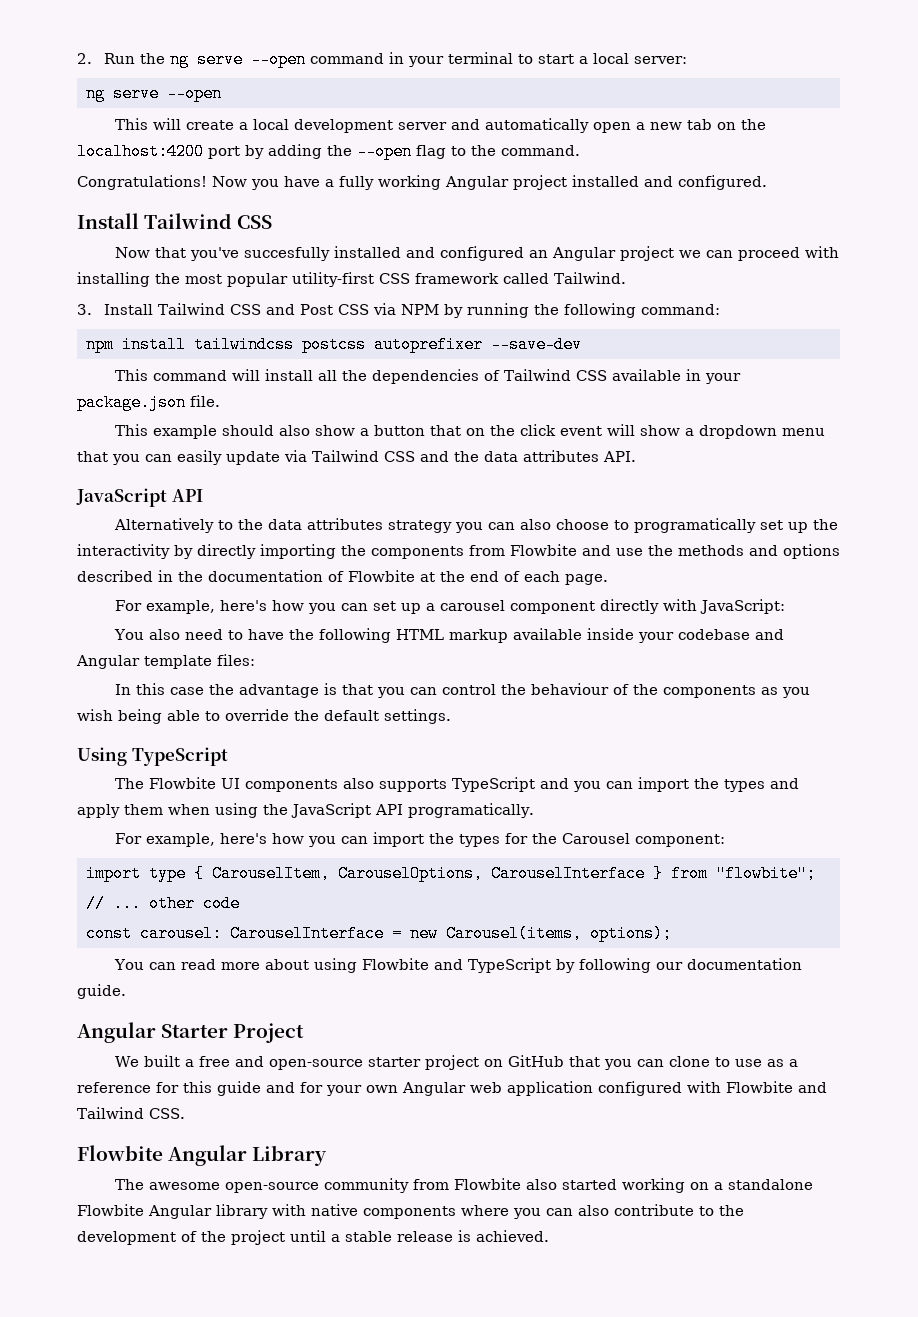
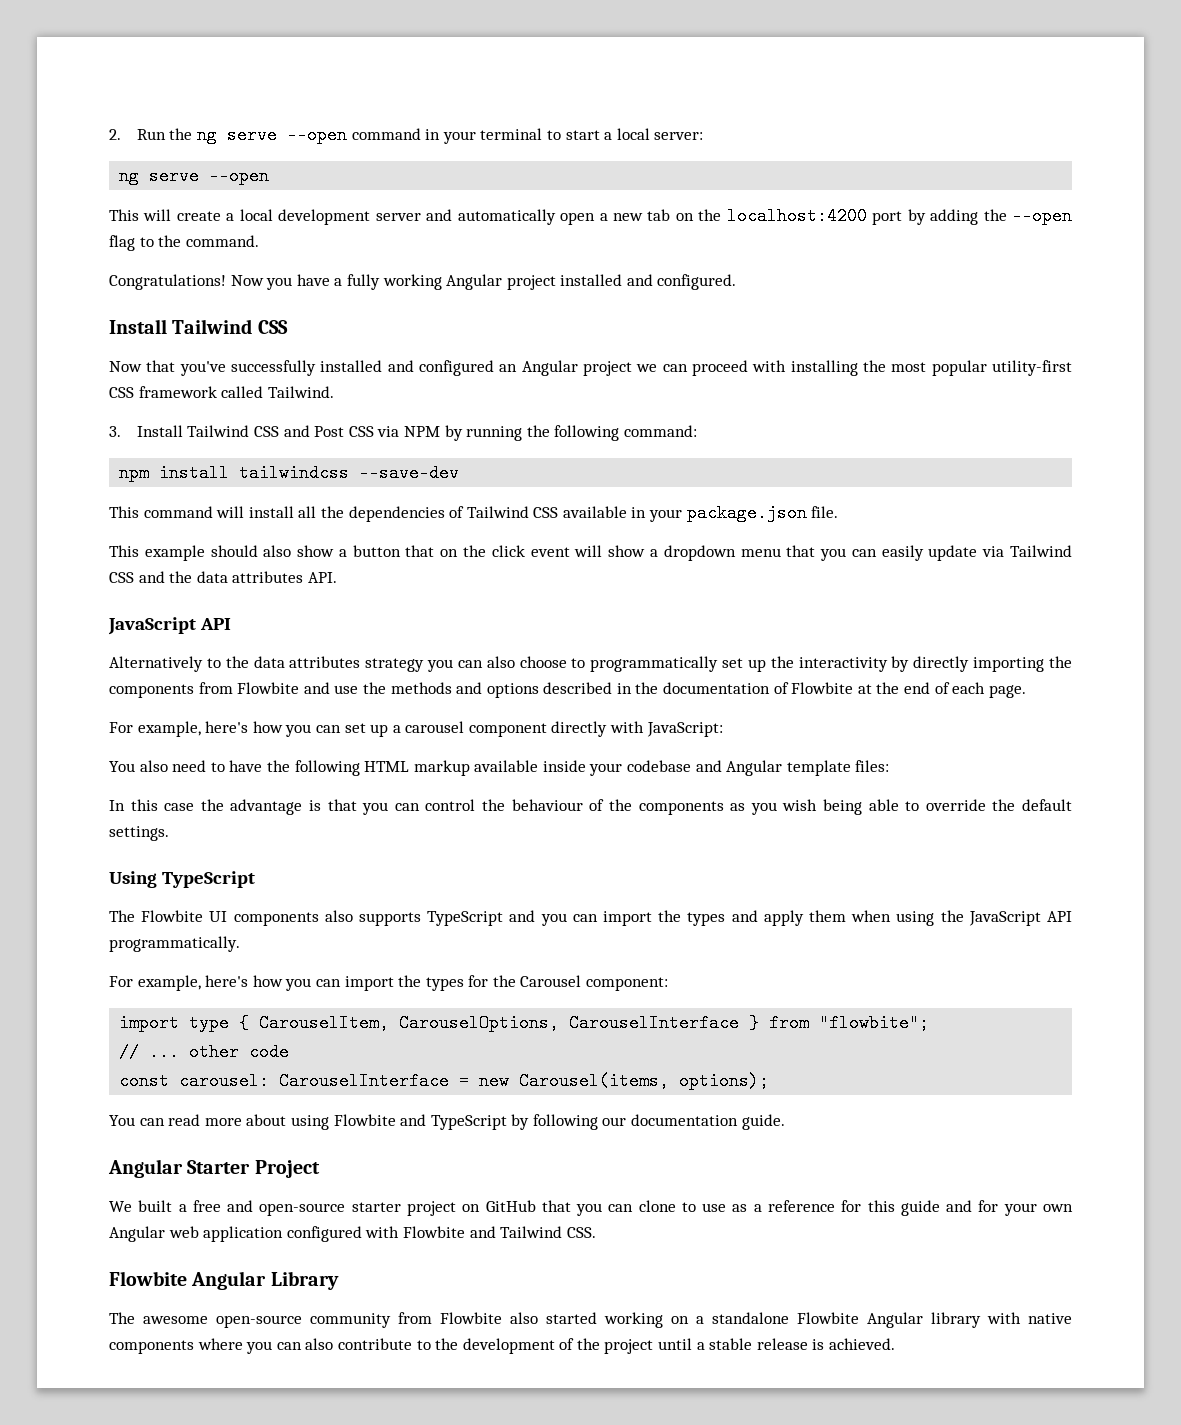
- Now that you've succesfully installed and configured an Angular project we can proceed with installing the most popular utility-first CSS framework called Tailwind.
+ Now that you've successfully installed and configured an Angular project we can proceed with installing the most popular utility-first CSS framework called Tailwind.
- npm install tailwindcss postcss autoprefixer --save-dev
+ npm install tailwindcss --save-dev
- Alternatively to the data attributes strategy you can also choose to programatically set up the interactivity by directly importing the components from Flowbite and use the methods and options described in the documentation of Flowbite at the end of each page.
+ Alternatively to the data attributes strategy you can also choose to programmatically set up the interactivity by directly importing the components from Flowbite and use the methods and options described in the documentation of Flowbite at the end of each page.
- The Flowbite UI components also supports TypeScript and you can import the types and apply them when using the JavaScript API programatically.
+ The Flowbite UI components also supports TypeScript and you can import the types and apply them when using the JavaScript API programmatically.

